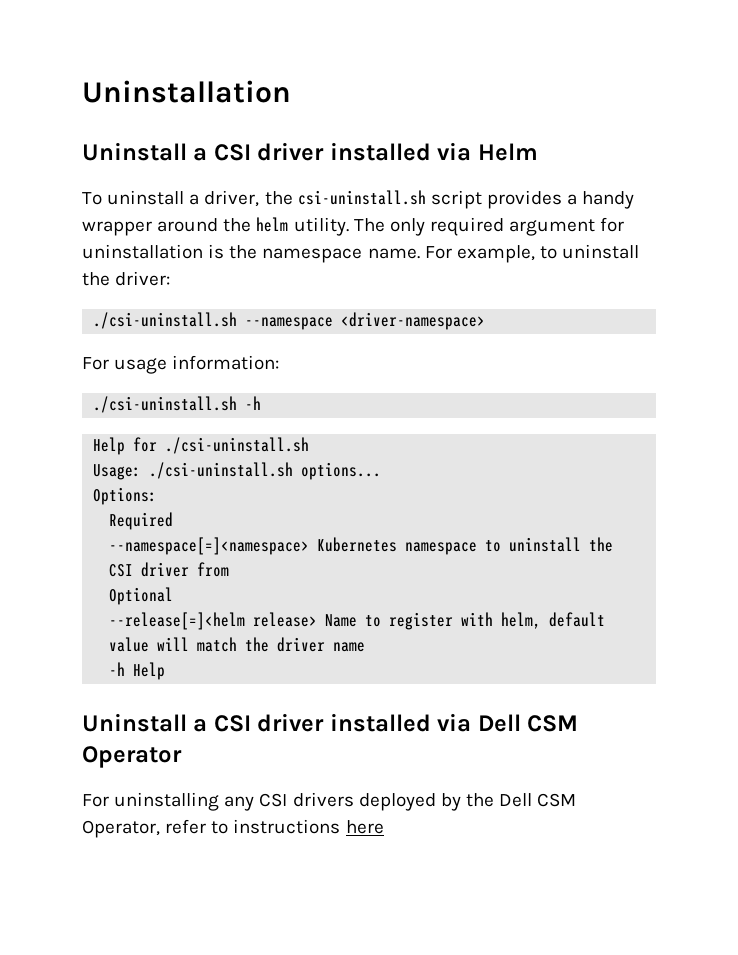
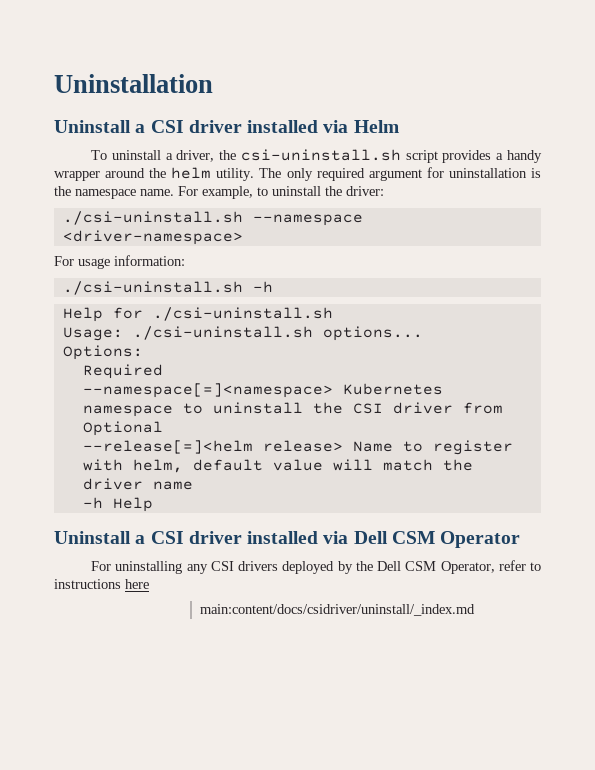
+ main:content/docs/csidriver/uninstall/_index.md

